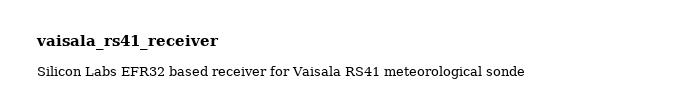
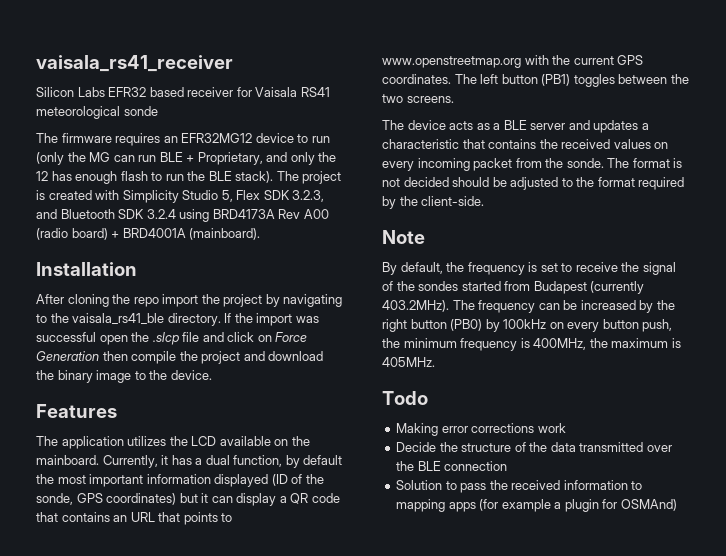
+ The firmware requires an EFR32MG12 device to run (only the MG can run BLE + Proprietary, and only the 12 has enough flash to run the BLE stack). The project is created with Simplicity Studio 5, Flex SDK 3.2.3, and Bluetooth SDK 3.2.4 using BRD4173A Rev A00 (radio board) + BRD4001A (mainboard).
+ Installation
+ After cloning the repo import the project by navigating to the vaisala_rs41_ble directory. If the import was successful open the .slcp file and click on Force Generation then compile the project and download the binary image to the device.
+ Features
+ The application utilizes the LCD available on the mainboard. Currently, it has a dual function, by default the most important information displayed (ID of the sonde, GPS coordinates) but it can display a QR code that contains an URL that points to www.openstreetmap.org with the current GPS coordinates. The left button (PB1) toggles between the two screens.
+ The device acts as a BLE server and updates a characteristic that contains the received values on every incoming packet from the sonde. The format is not decided should be adjusted to the format required by the client-side.
+ Note
+ By default, the frequency is set to receive the signal of the sondes started from Budapest (currently 403.2MHz). The frequency can be increased by the right button (PB0) by 100kHz on every button push, the minimum frequency is 400MHz, the maximum is 405MHz.
+ Todo
+ Making error corrections work
+ Decide the structure of the data transmitted over the BLE connection
+ Solution to pass the received information to mapping apps (for example a plugin for OSMAnd)

